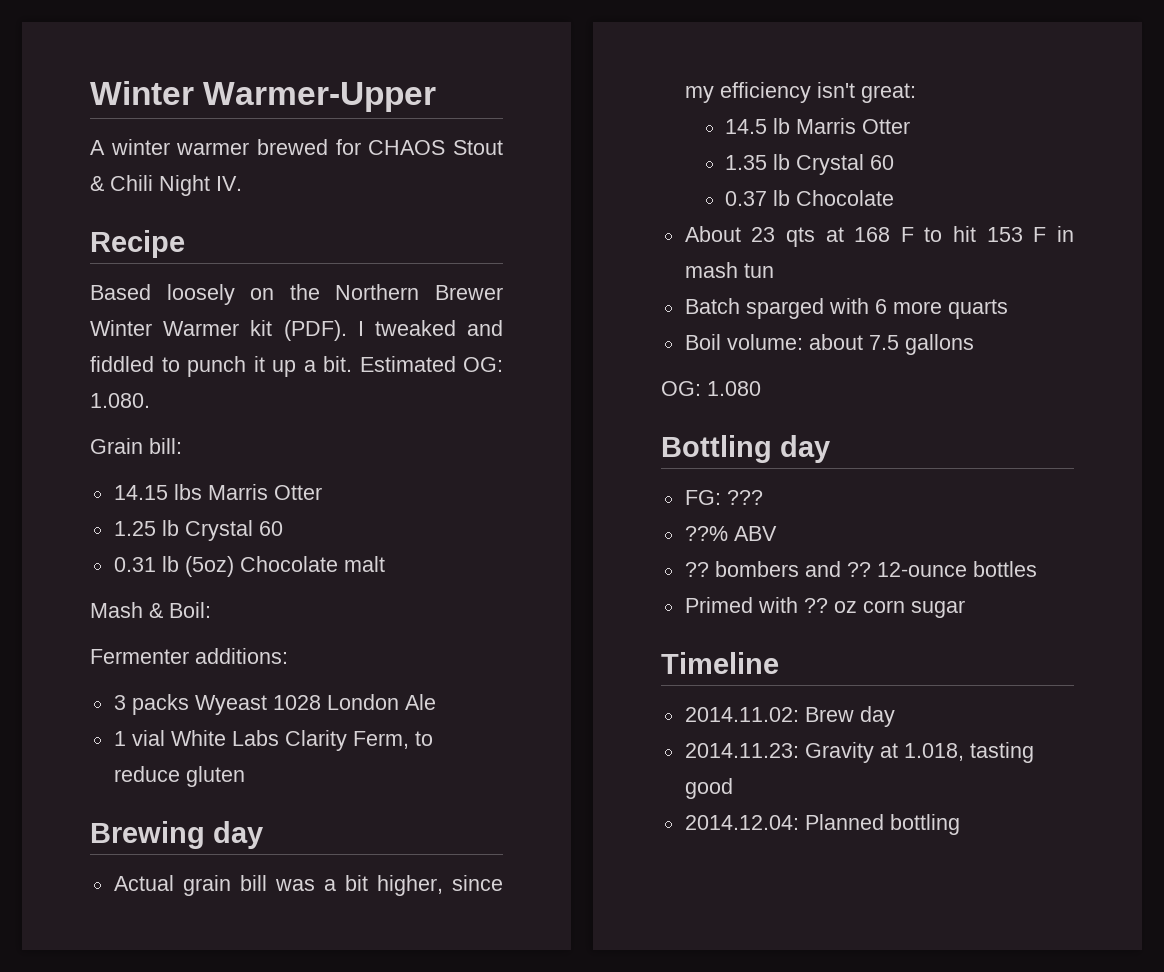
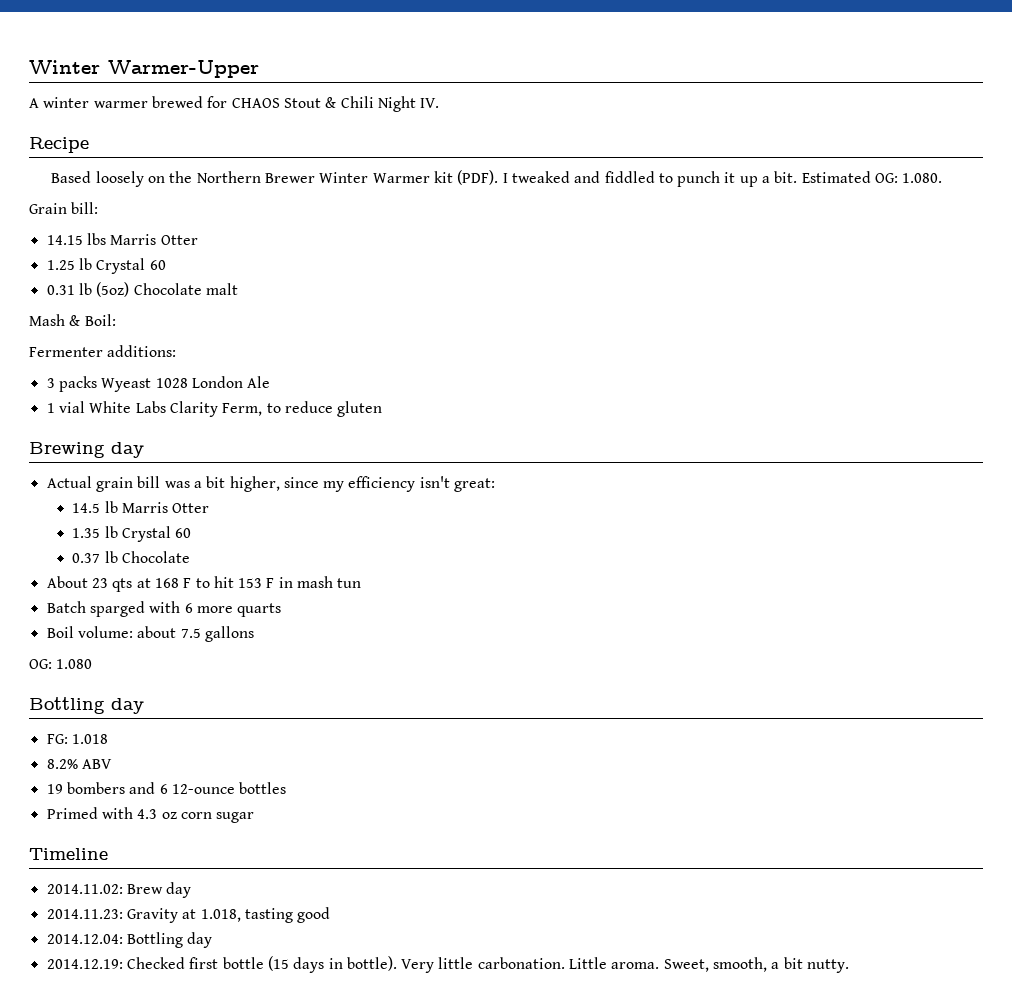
- FG: ???
- ??% ABV
+ FG: 1.018
+ 8.2% ABV
- ?? bombers and ?? 12-ounce bottles
+ 19 bombers and 6 12-ounce bottles
- Primed with ?? oz corn sugar
+ Primed with 4.3 oz corn sugar
- 2014.12.04: Planned bottling
+ 2014.12.04: Bottling day
+ 2014.12.19: Checked first bottle (15 days in bottle). Very little carbonation. Little aroma. Sweet, smooth, a bit nutty.

